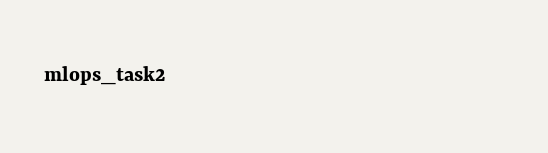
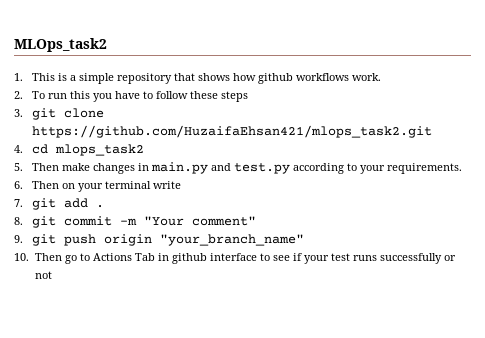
- mlops_task2
+ MLOps_task2
+ 1. This is a simple repository that shows how github workflows work.
+ 2. To run this you have to follow these steps
+ 3. git clone https://github.com/HuzaifaEhsan421/mlops_task2.git
+ 4. cd mlops_task2
+ 5. Then make changes in main.py and test.py according to your requirements.
+ 6. Then on your terminal write
+ 7. git add .
+ 8. git commit -m "Your comment"
+ 9. git push origin "your_branch_name"
+ 10. Then go to Actions Tab in github interface to see if your test runs successfully or not

